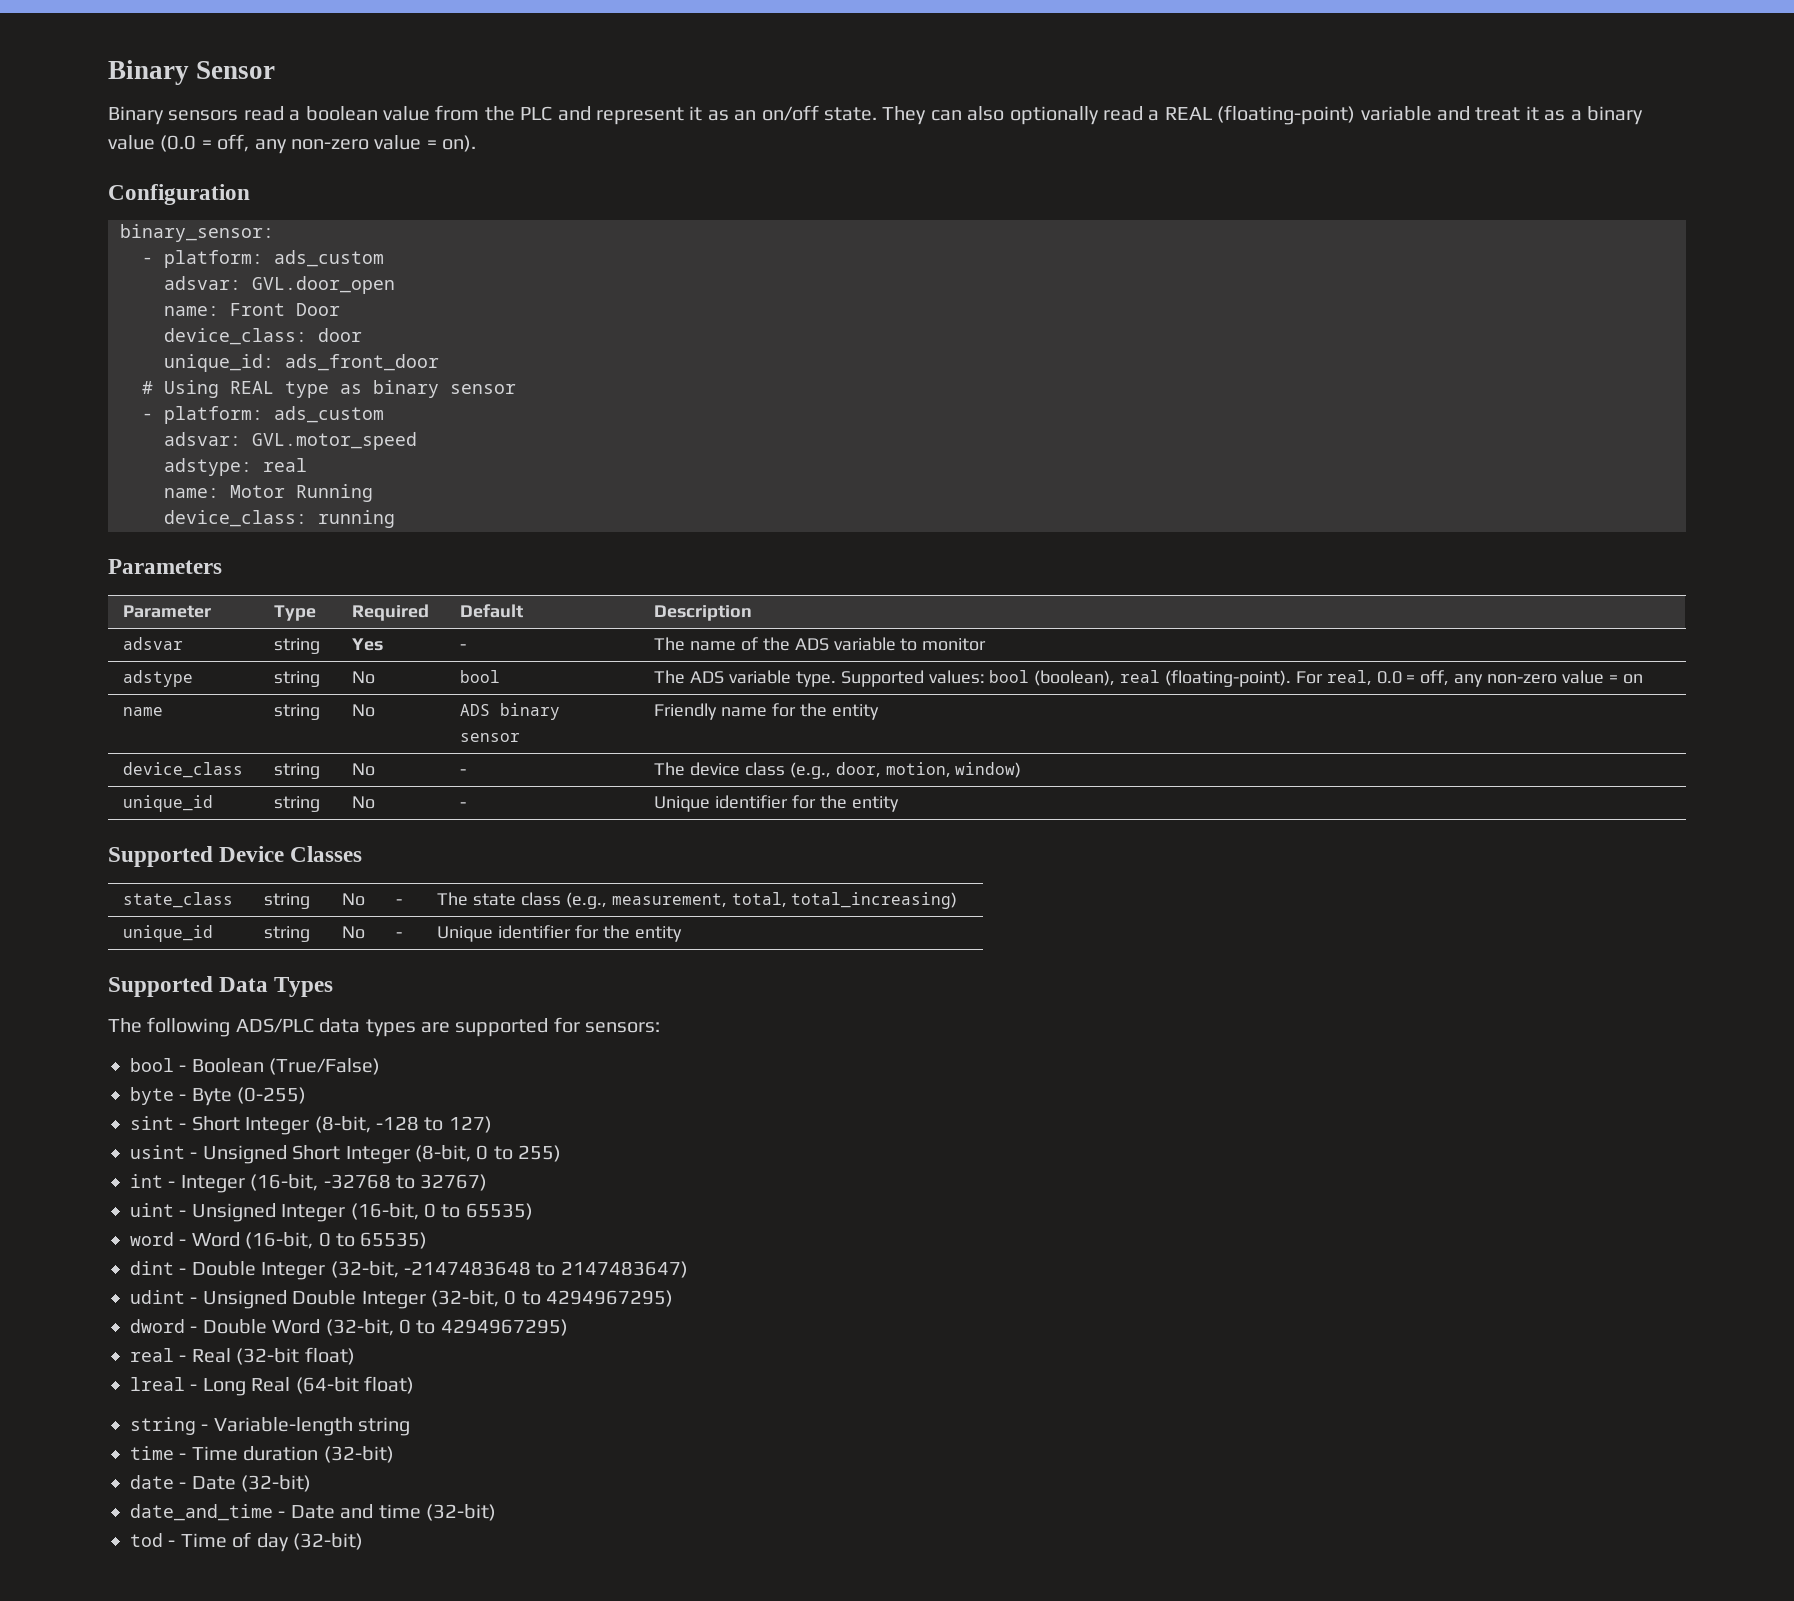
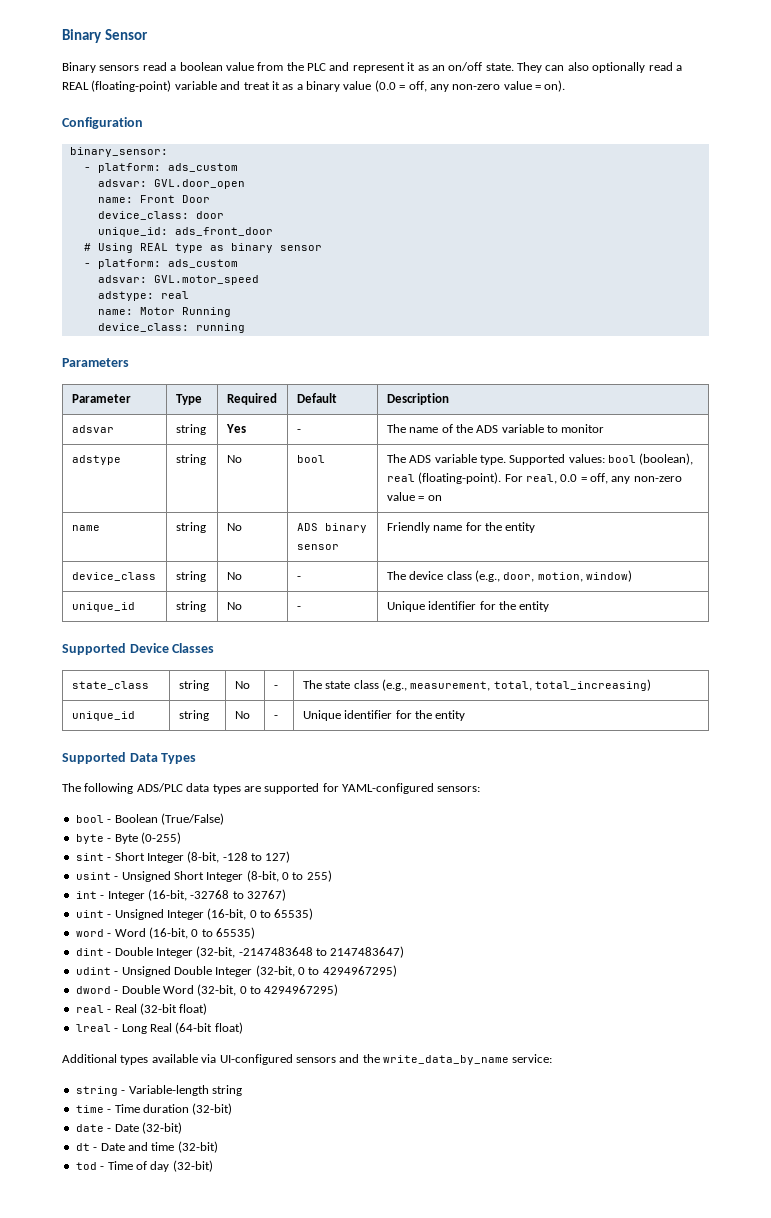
- The following ADS/PLC data types are supported for sensors:
+ The following ADS/PLC data types are supported for YAML-configured sensors:
+ Additional types available via UI-configured sensors and the write_data_by_name service:
- date_and_time - Date and time (32-bit)
+ dt - Date and time (32-bit)

